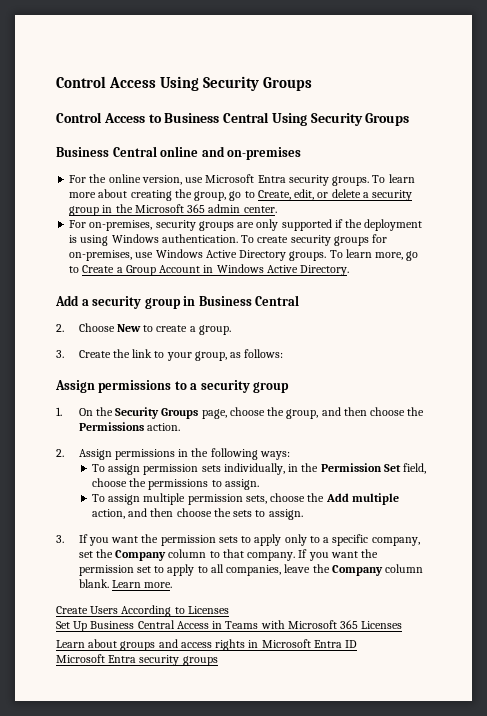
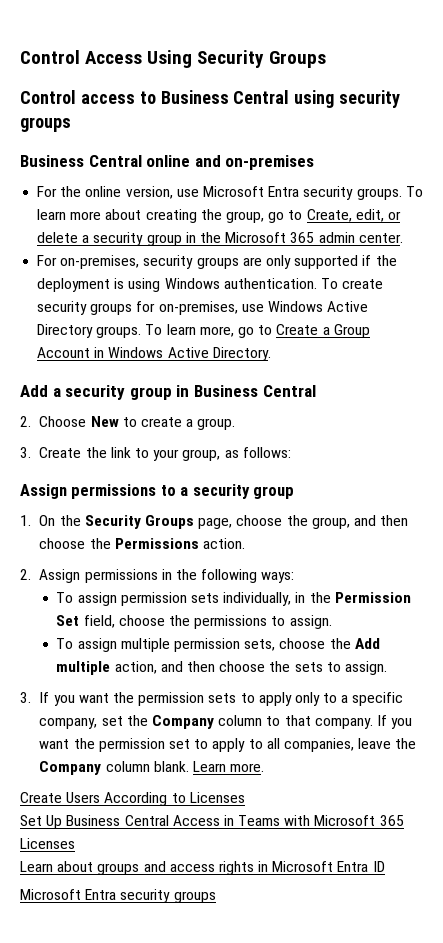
- Control Access to Business Central Using Security Groups
+ Control access to Business Central using security groups

